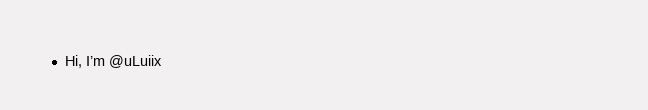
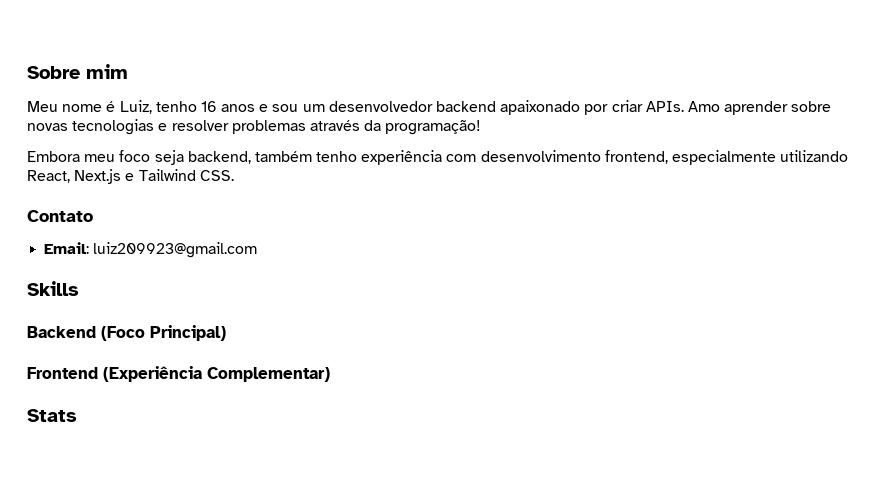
- Hi, I’m @uLuiix
+ Sobre mim
+ Meu nome é Luiz, tenho 16 anos e sou um desenvolvedor backend apaixonado por criar APIs. Amo aprender sobre novas tecnologias e resolver problemas através da programação!
+ Embora meu foco seja backend, também tenho experiência com desenvolvimento frontend, especialmente utilizando React, Next.js e Tailwind CSS.
+ Contato
+ Email: luiz209923@gmail.com
+ Skills
+ Backend (Foco Principal)
+ Frontend (Experiência Complementar)
+ Stats

